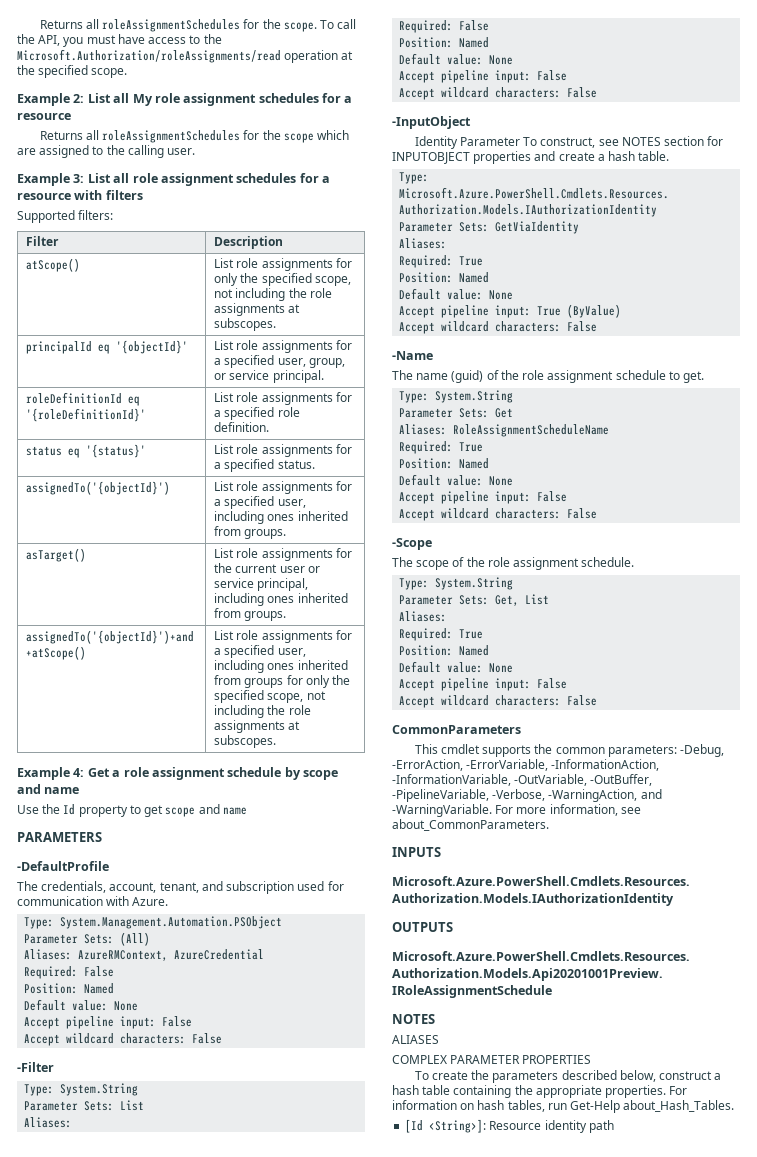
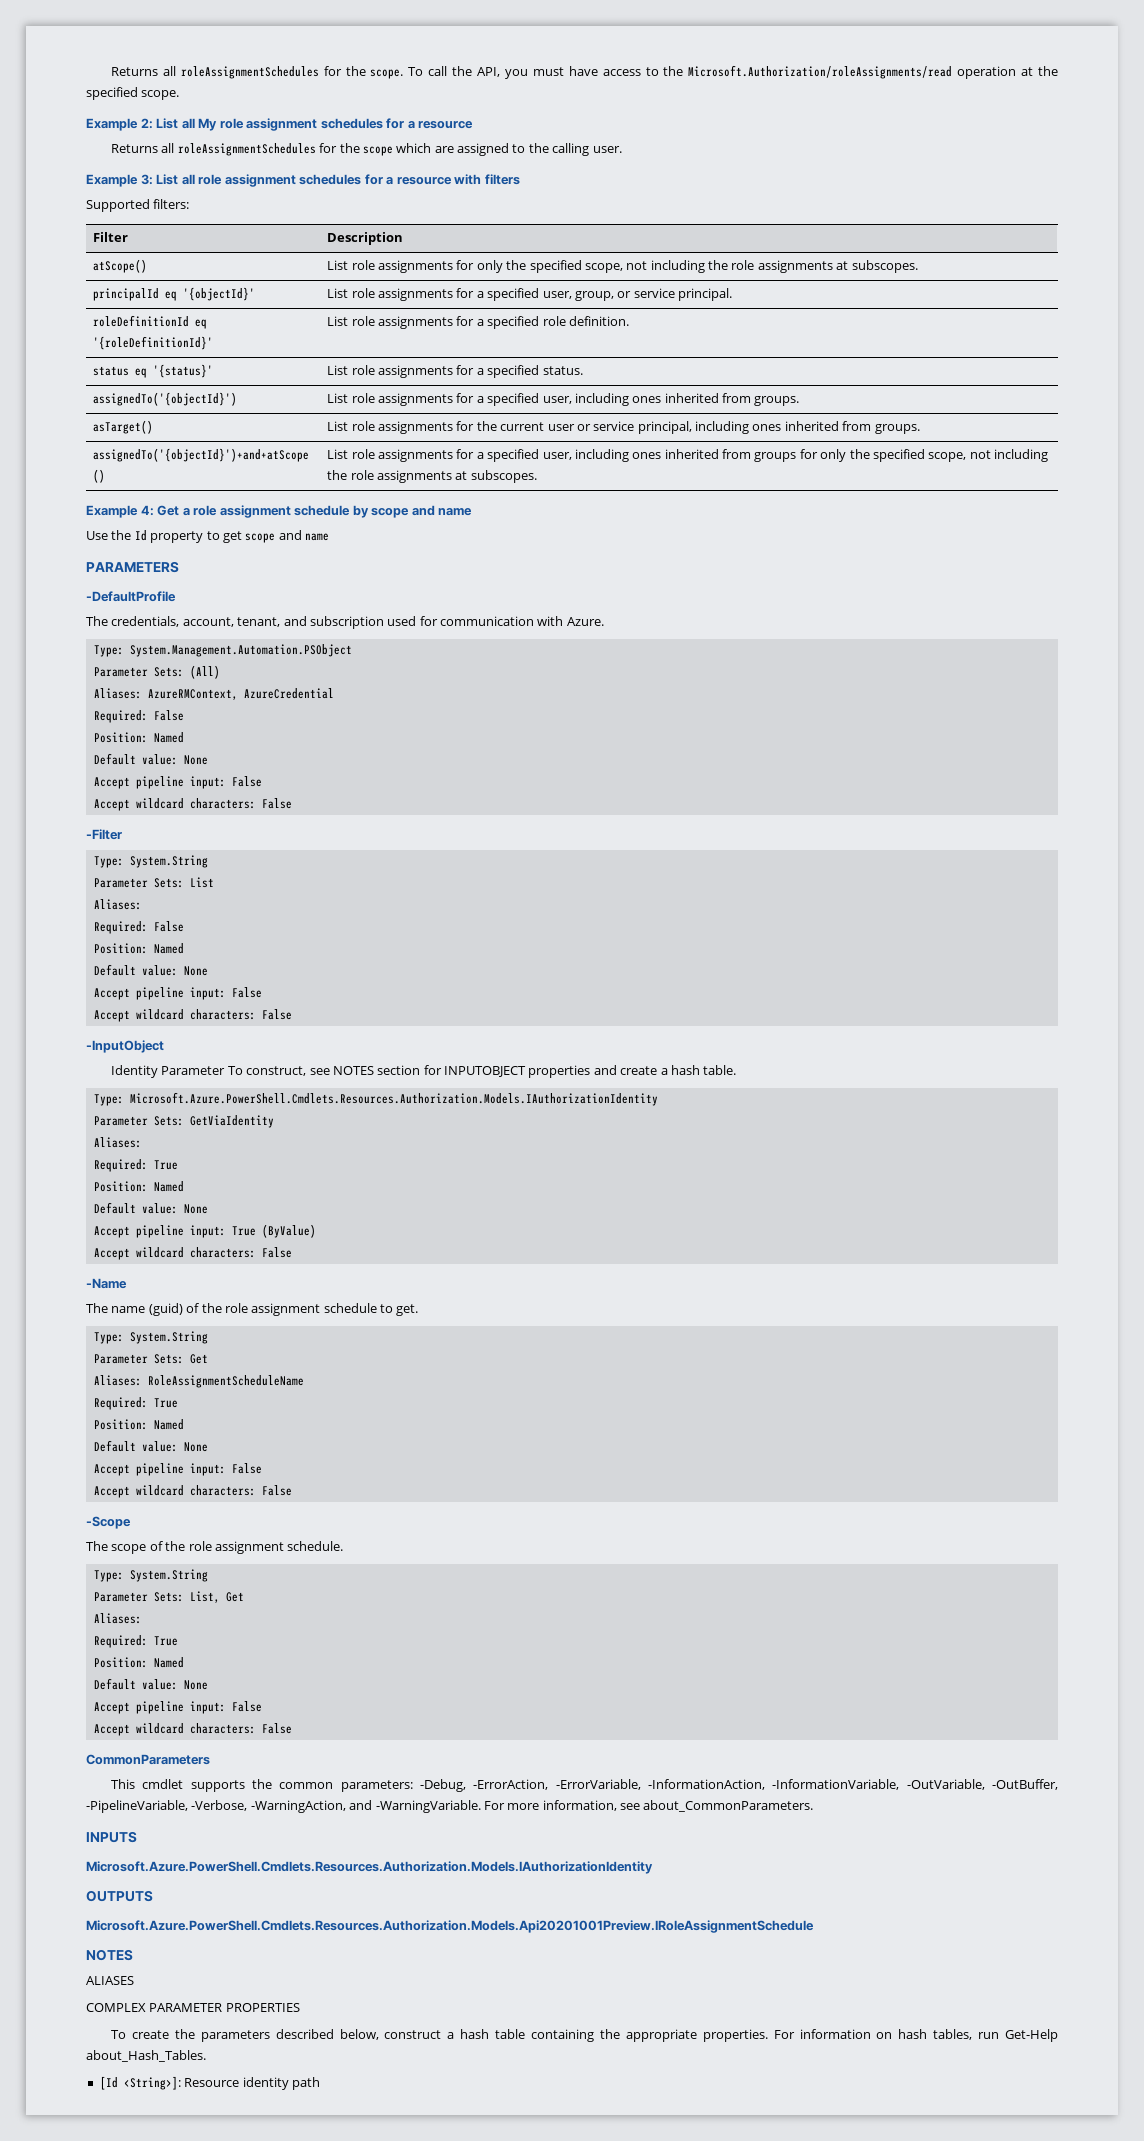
- Parameter Sets: Get, List
+ Parameter Sets: List, Get

